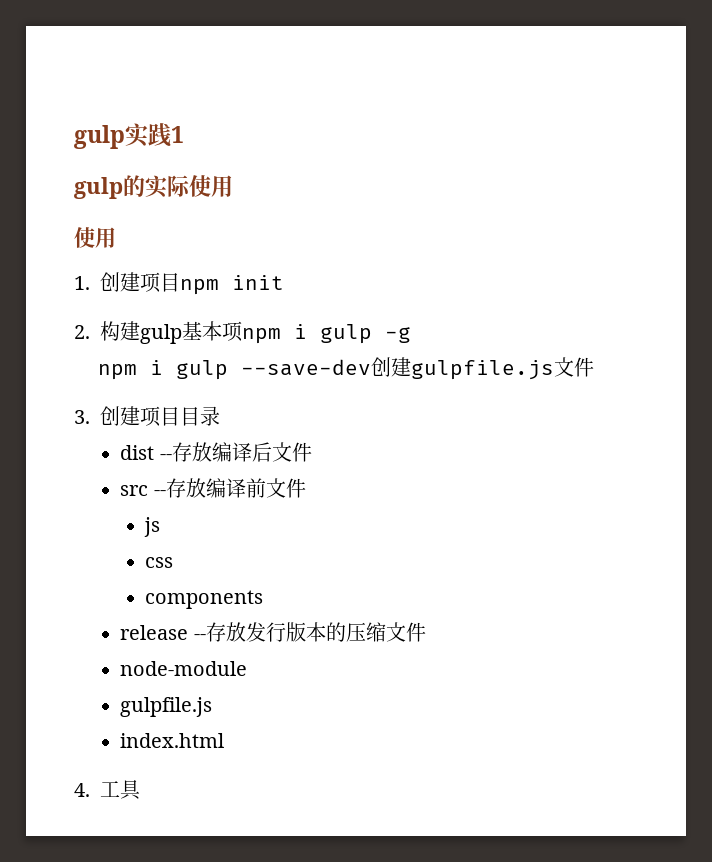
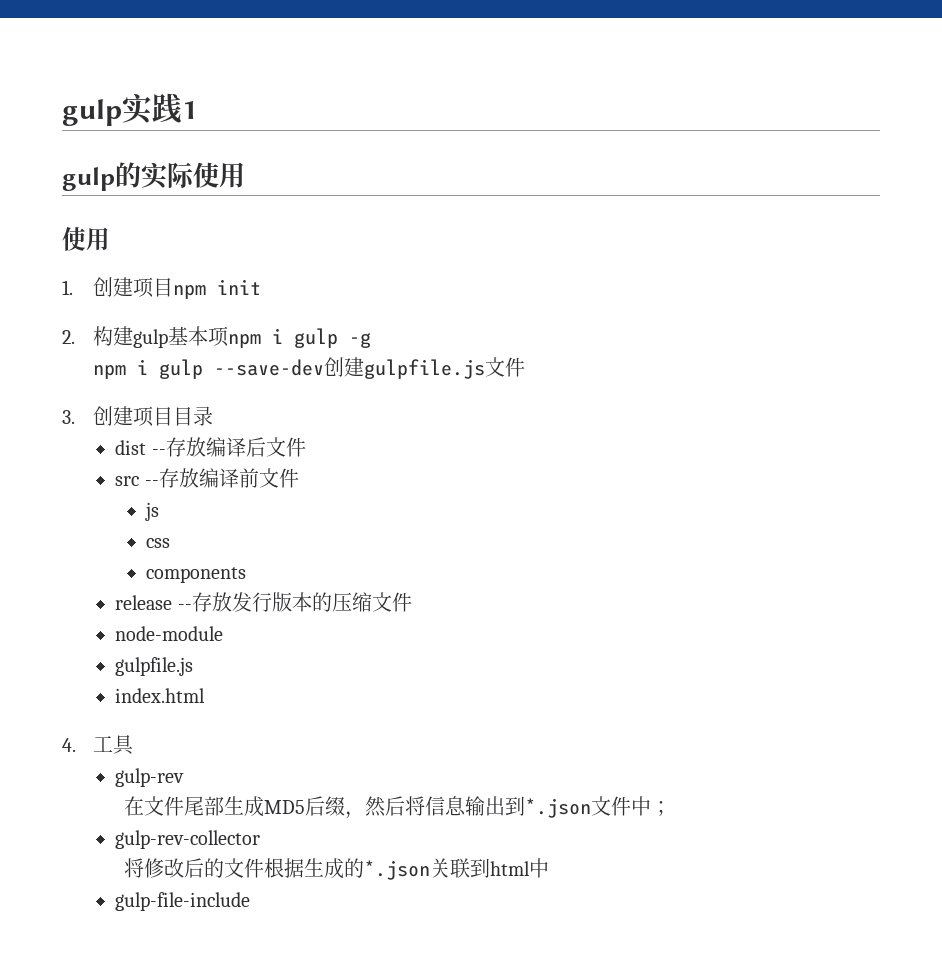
+ gulp-rev
+ 在文件尾部生成MD5后缀，然后将信息输出到*.json文件中；
+ gulp-rev-collector
+ 将修改后的文件根据生成的*.json关联到html中
+ gulp-file-include

